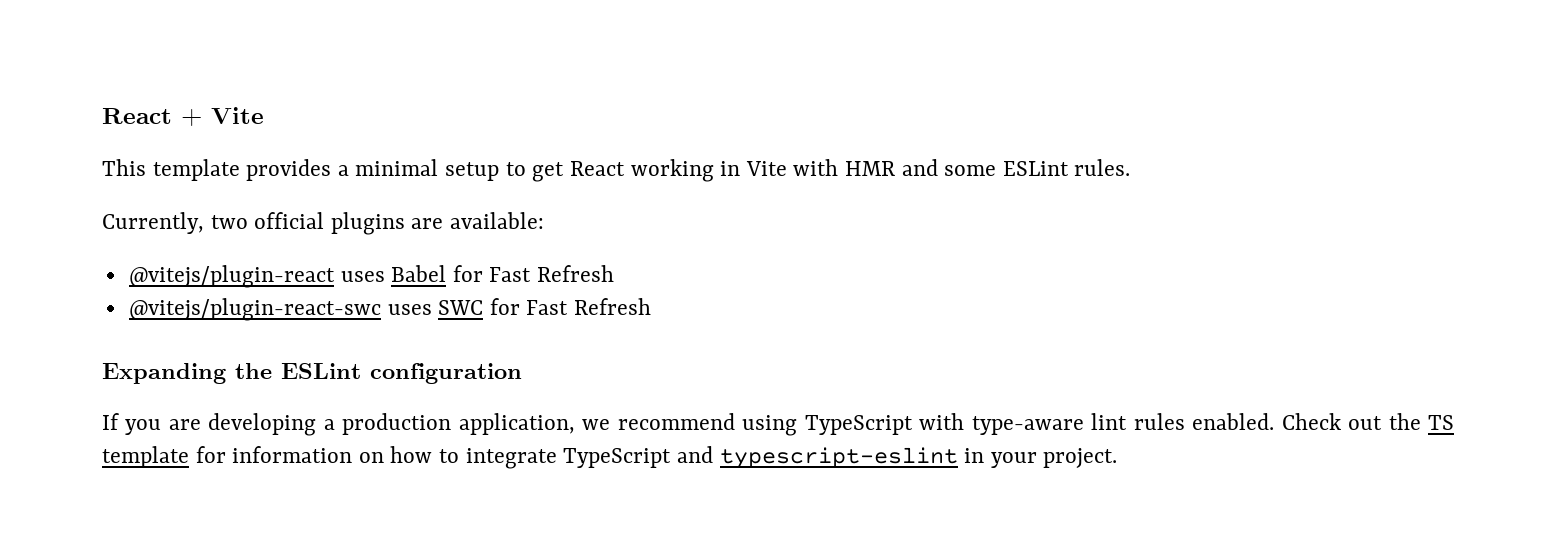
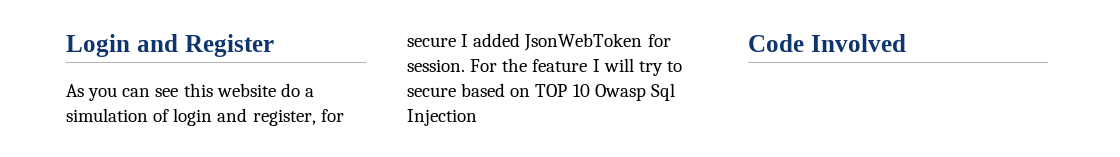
- React + Vite
- This template provides a minimal setup to get React working in Vite with HMR and some ESLint rules.
- Currently, two official plugins are available:
- @vitejs/plugin-react uses Babel for Fast Refresh
- @vitejs/plugin-react-swc uses SWC for Fast Refresh
- Expanding the ESLint configuration
- If you are developing a production application, we recommend using TypeScript with type-aware lint rules enabled. Check out the TS template for information on how to integrate TypeScript and typescript-eslint in your project.
+ Login and Register
+ As you can see this website do a simulation of login and register, for secure I added JsonWebToken for session. For the feature I will try to secure based on TOP 10 Owasp Sql Injection
+ Code Involved

